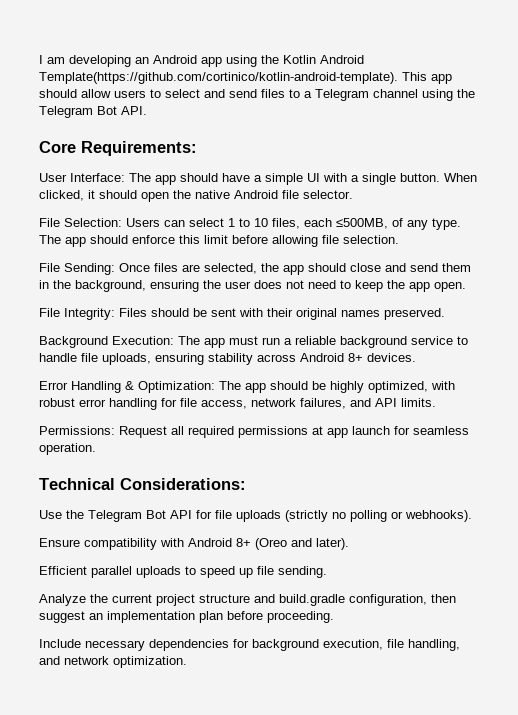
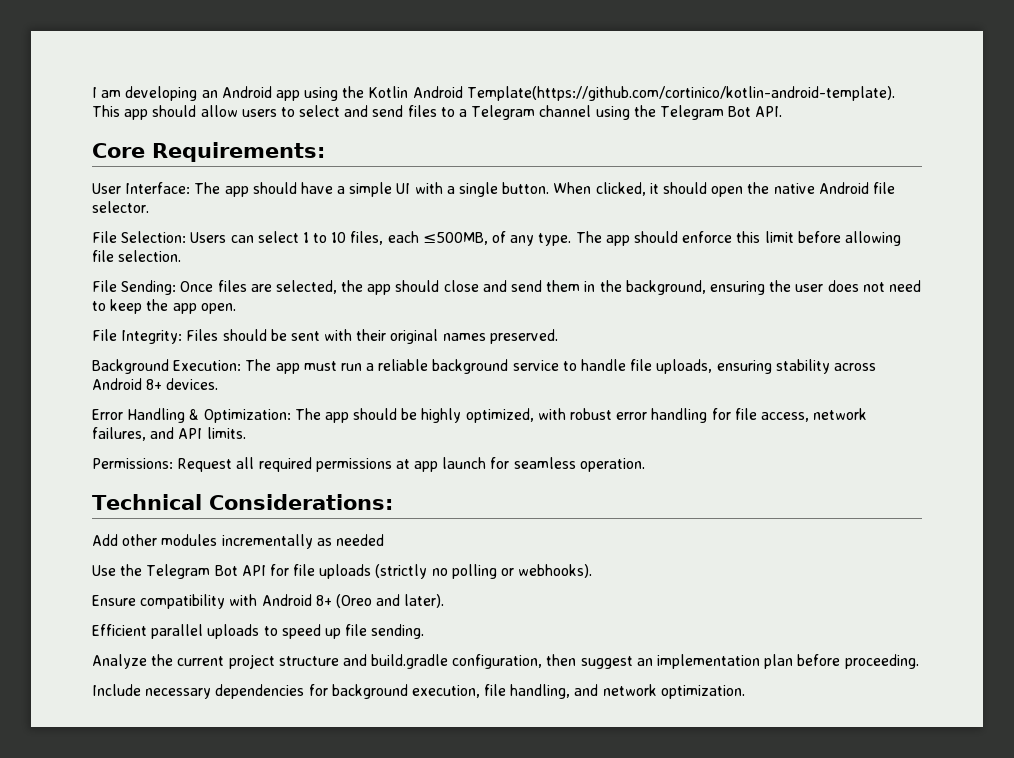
+ Add other modules incrementally as needed

